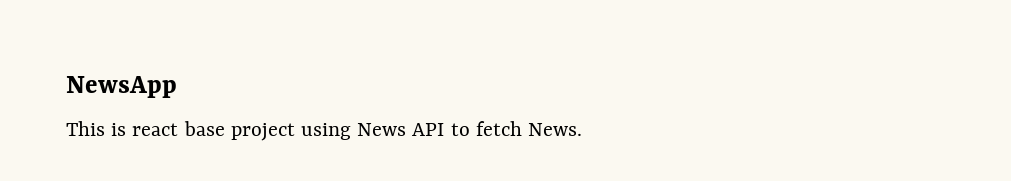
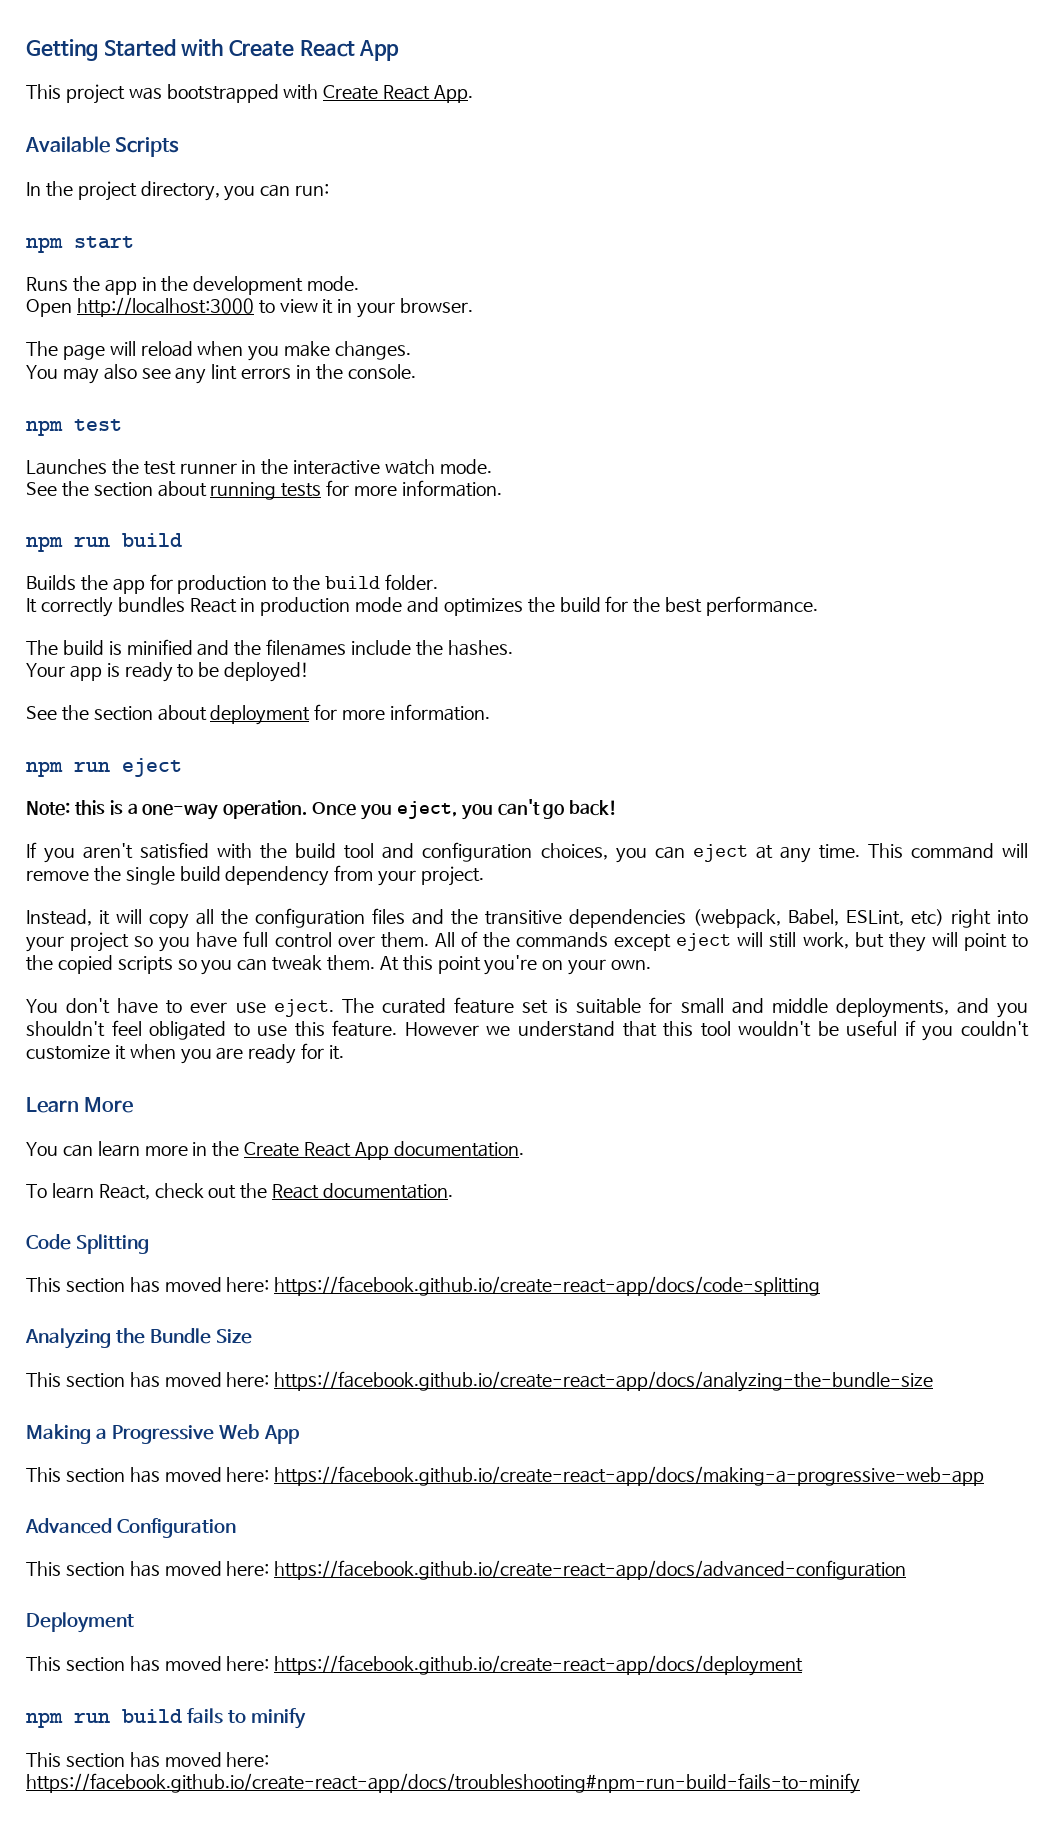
- NewsApp
- This is react base project using News API to fetch News.
+ Getting Started with Create React App
+ This project was bootstrapped with Create React App.
+ Available Scripts
+ In the project directory, you can run:
+ npm start
+ Runs the app in the development mode.
+ Open http://localhost:3000 to view it in your browser.
+ The page will reload when you make changes.
+ You may also see any lint errors in the console.
+ npm test
+ Launches the test runner in the interactive watch mode.
+ See the section about running tests for more information.
+ npm run build
+ Builds the app for production to the build folder.
+ It correctly bundles React in production mode and optimizes the build for the best performance.
+ The build is minified and the filenames include the hashes.
+ Your app is ready to be deployed!
+ See the section about deployment for more information.
+ npm run eject
+ Note: this is a one-way operation. Once you eject, you can't go back!
+ If you aren't satisfied with the build tool and configuration choices, you can eject at any time. This command will remove the single build dependency from your project.
+ Instead, it will copy all the configuration files and the transitive dependencies (webpack, Babel, ESLint, etc) right into your project so you have full control over them. All of the commands except eject will still work, but they will point to the copied scripts so you can tweak them. At this point you're on your own.
+ You don't have to ever use eject. The curated feature set is suitable for small and middle deployments, and you shouldn't feel obligated to use this feature. However we understand that this tool wouldn't be useful if you couldn't customize it when you are ready for it.
+ Learn More
+ You can learn more in the Create React App documentation.
+ To learn React, check out the React documentation.
+ Code Splitting
+ This section has moved here: https://facebook.github.io/create-react-app/docs/code-splitting
+ Analyzing the Bundle Size
+ This section has moved here: https://facebook.github.io/create-react-app/docs/analyzing-the-bundle-size
+ Making a Progressive Web App
+ This section has moved here: https://facebook.github.io/create-react-app/docs/making-a-progressive-web-app
+ Advanced Configuration
+ This section has moved here: https://facebook.github.io/create-react-app/docs/advanced-configuration
+ Deployment
+ This section has moved here: https://facebook.github.io/create-react-app/docs/deployment
+ npm run build fails to minify
+ This section has moved here: https://facebook.github.io/create-react-app/docs/troubleshooting#npm-run-build-fails-to-minify

